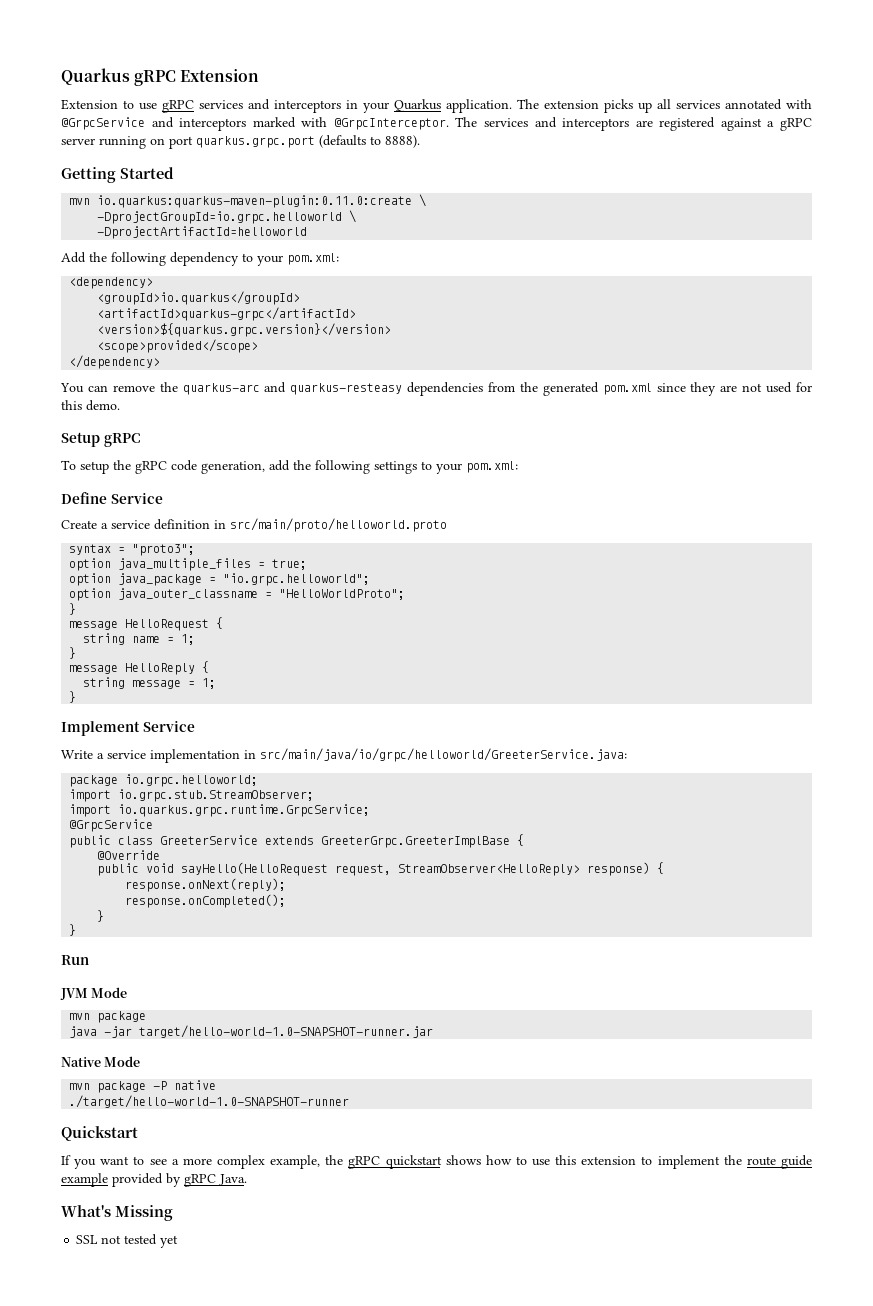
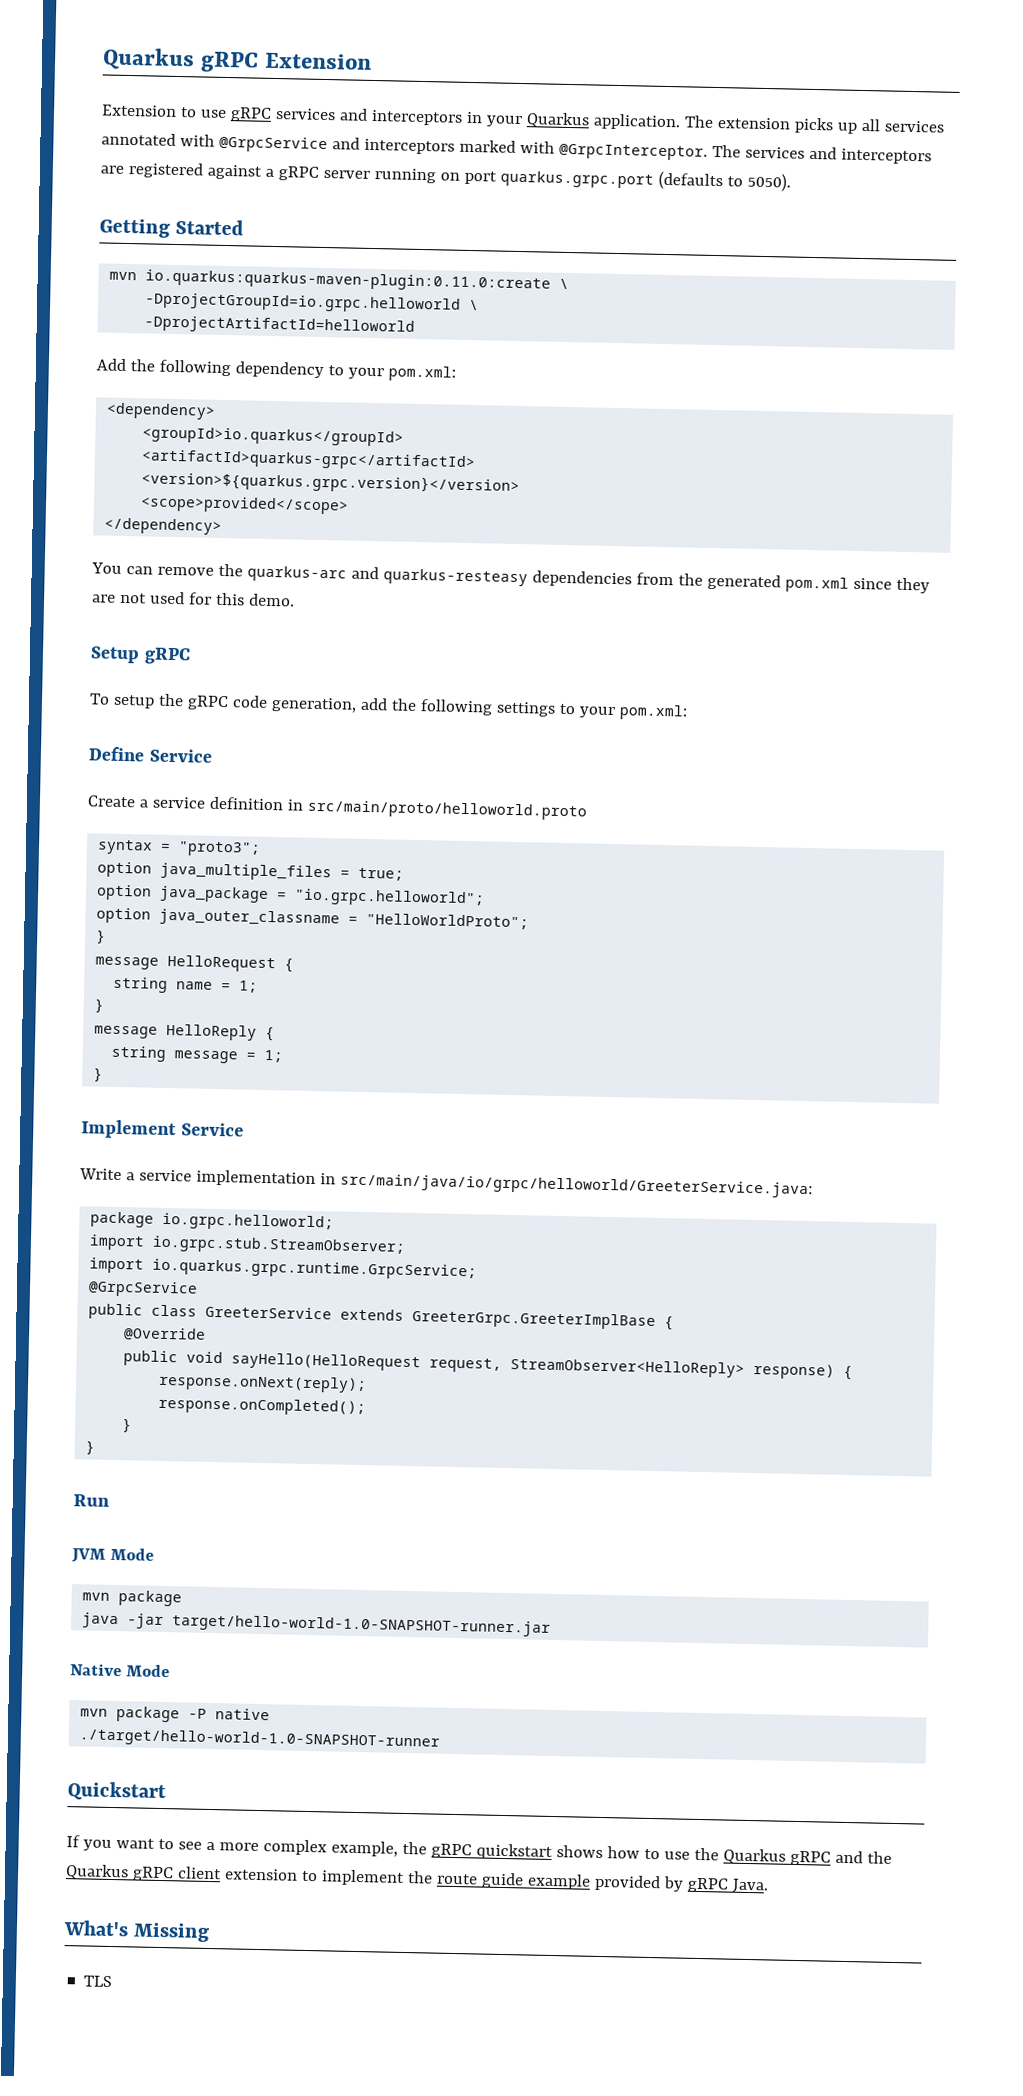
- The services and interceptors are registered against a gRPC server running on port quarkus.grpc.port (defaults to 8888).
+ The services and interceptors are registered against a gRPC server running on port quarkus.grpc.port (defaults to 5050).
- If you want to see a more complex example, the gRPC quickstart shows how to use this extension to implement the route guide example provided by gRPC Java.
+ If you want to see a more complex example, the gRPC quickstart shows how to use the Quarkus gRPC and the Quarkus gRPC client extension to implement the route guide example provided by gRPC Java.
- SSL not tested yet
+ TLS

